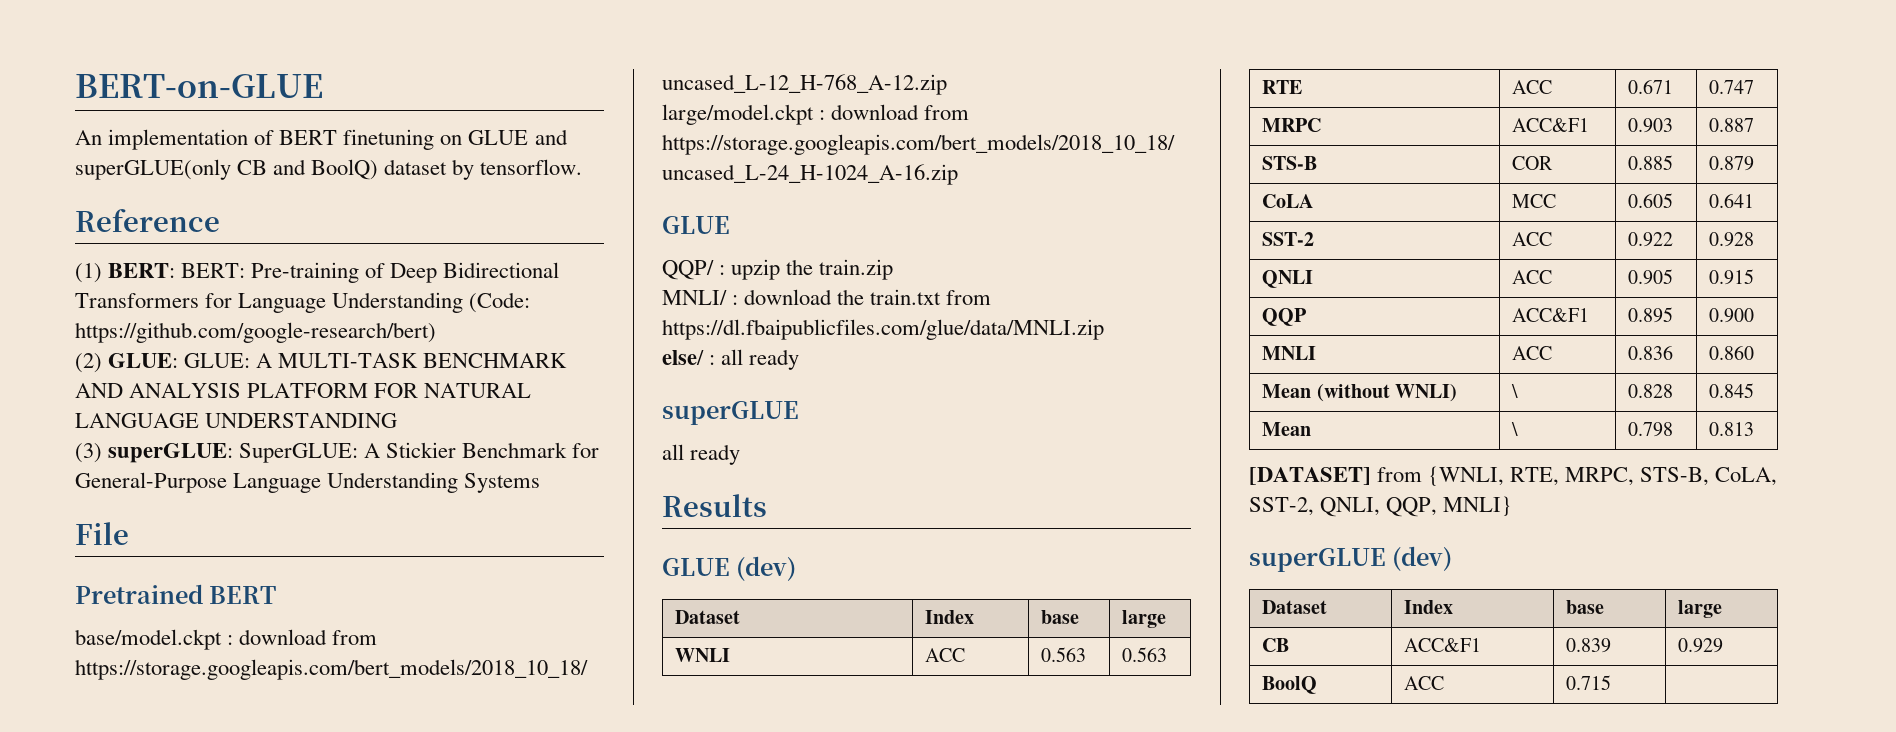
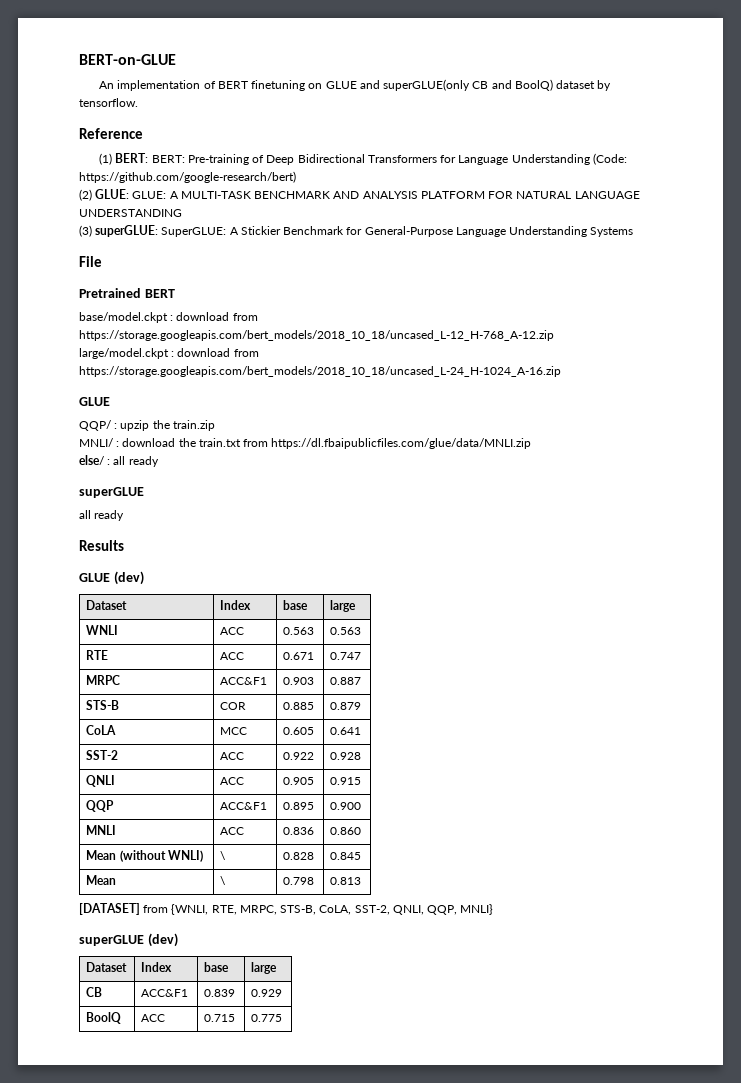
- BoolQ | ACC | 0.715 |
+ BoolQ | ACC | 0.715 | 0.775

